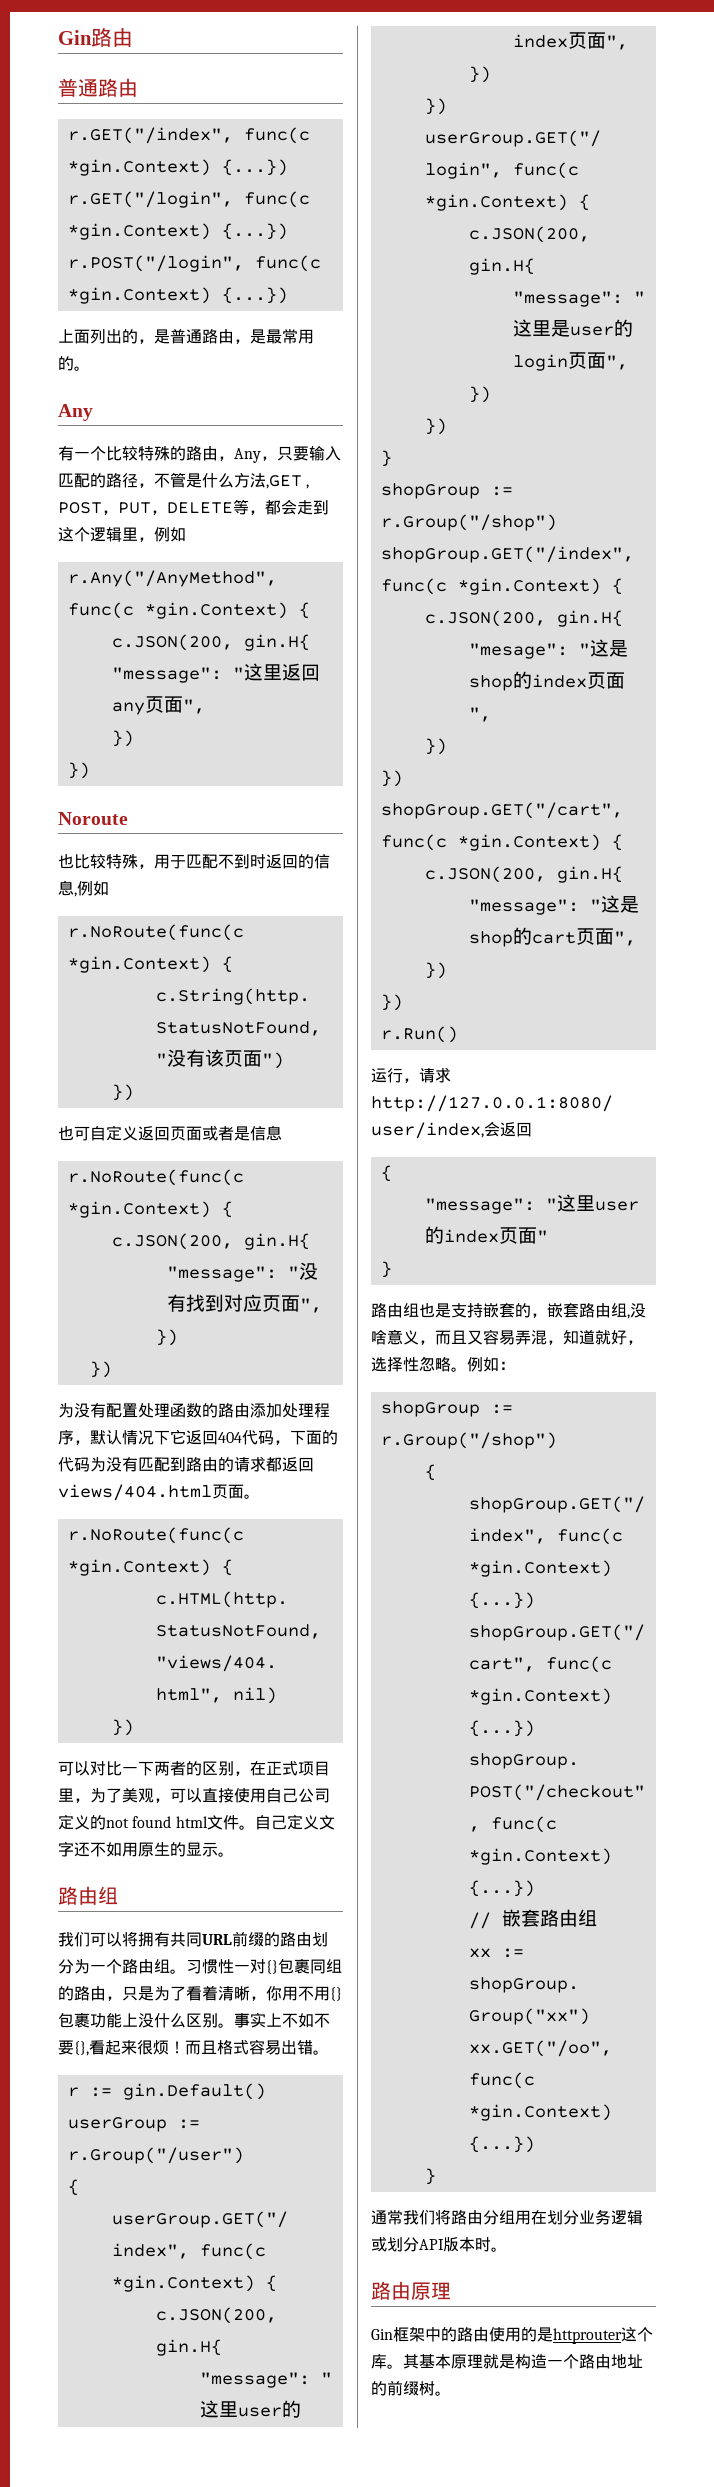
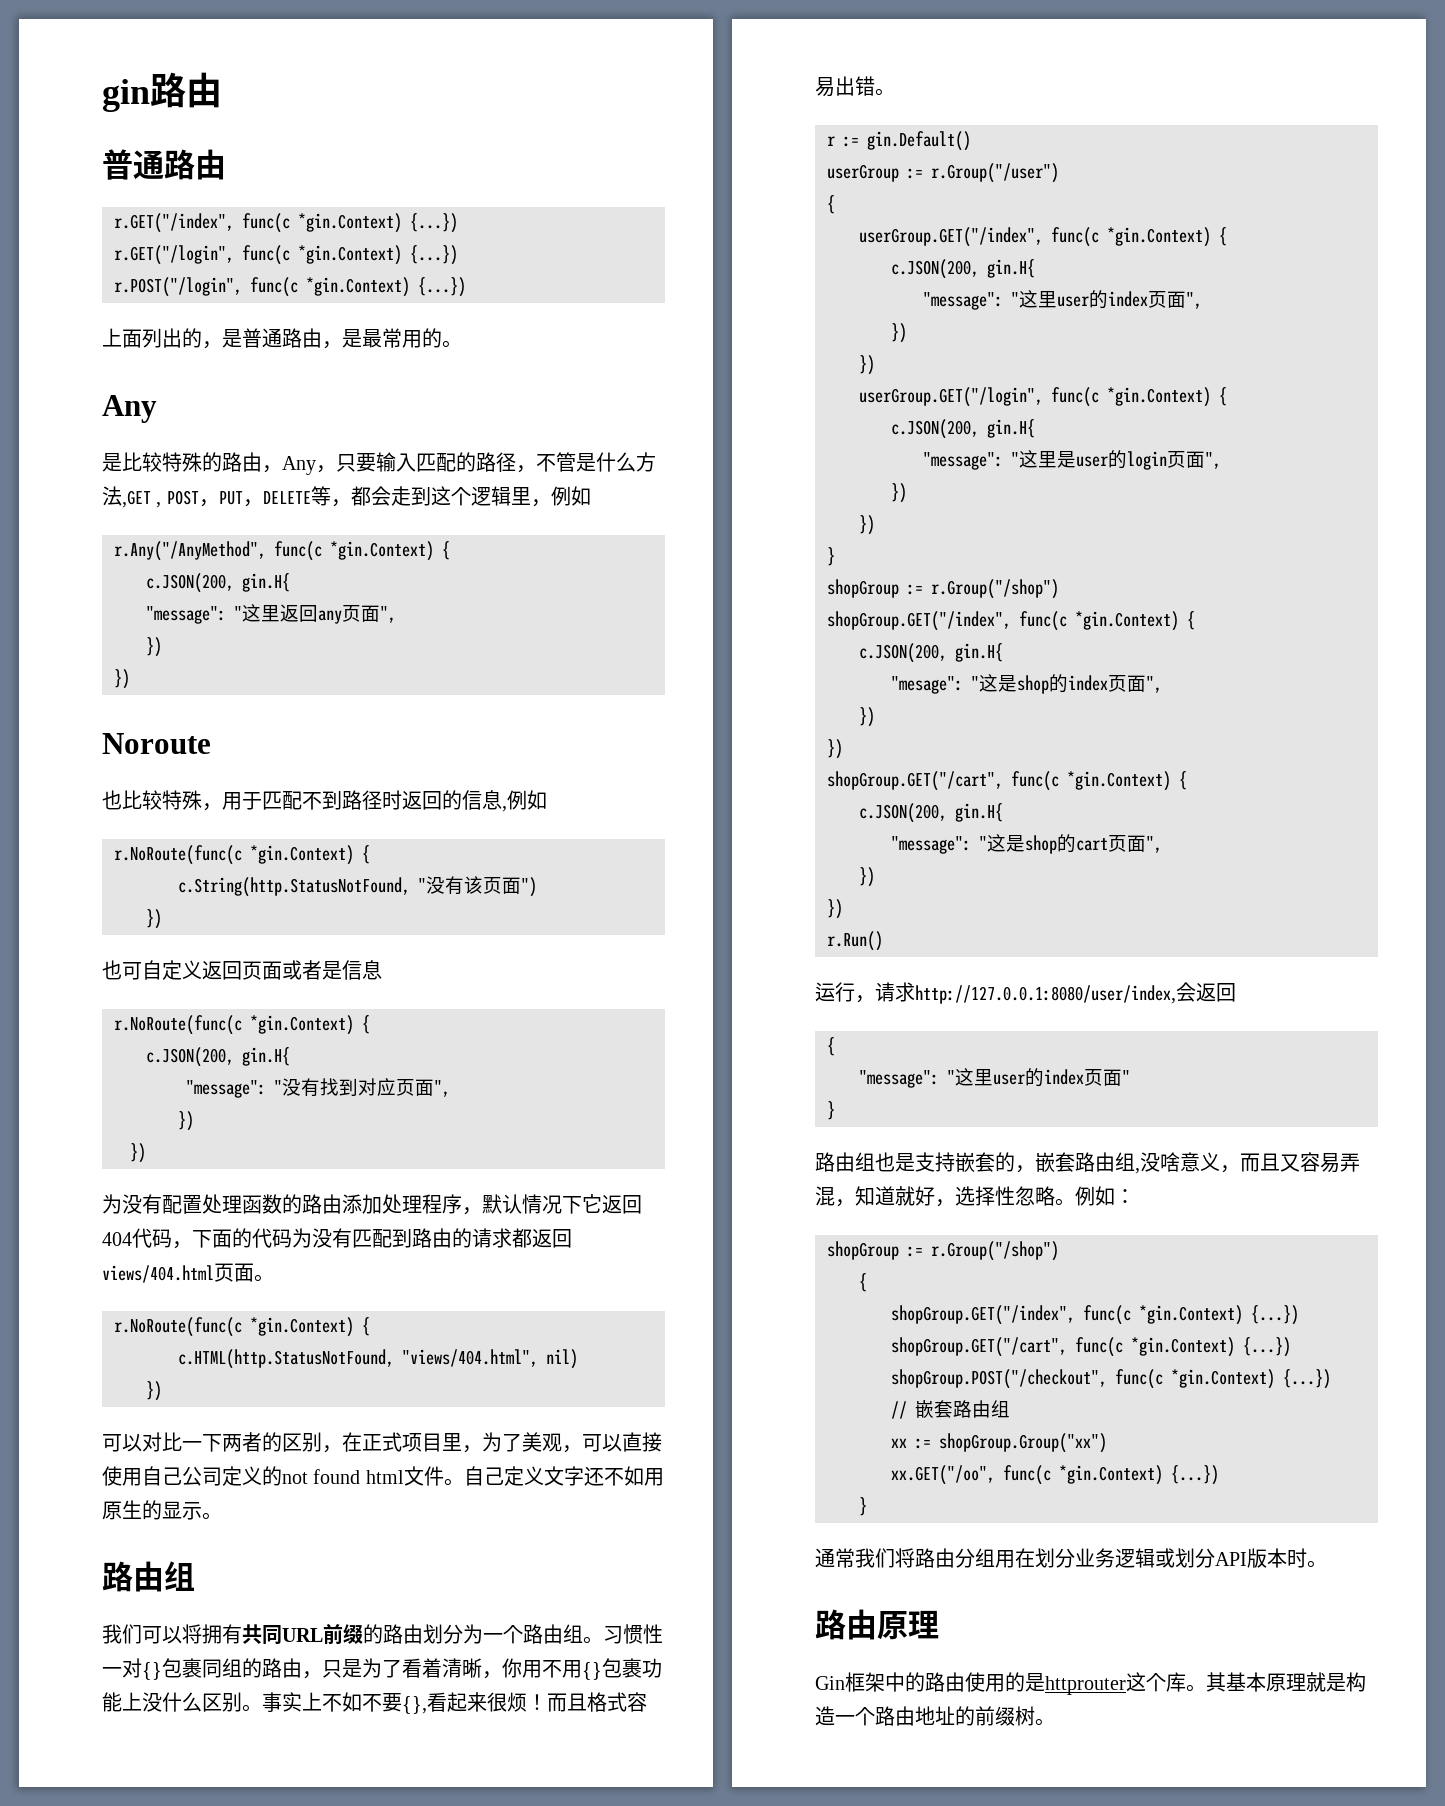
- Gin路由
+ gin路由
- 有一个比较特殊的路由，Any，只要输入匹配的路径，不管是什么方法,GET , POST，PUT，DELETE等，都会走到这个逻辑里，例如
+ 是比较特殊的路由，Any，只要输入匹配的路径，不管是什么方法,GET , POST，PUT，DELETE等，都会走到这个逻辑里，例如
- 也比较特殊，用于匹配不到时返回的信息,例如
+ 也比较特殊，用于匹配不到路径时返回的信息,例如

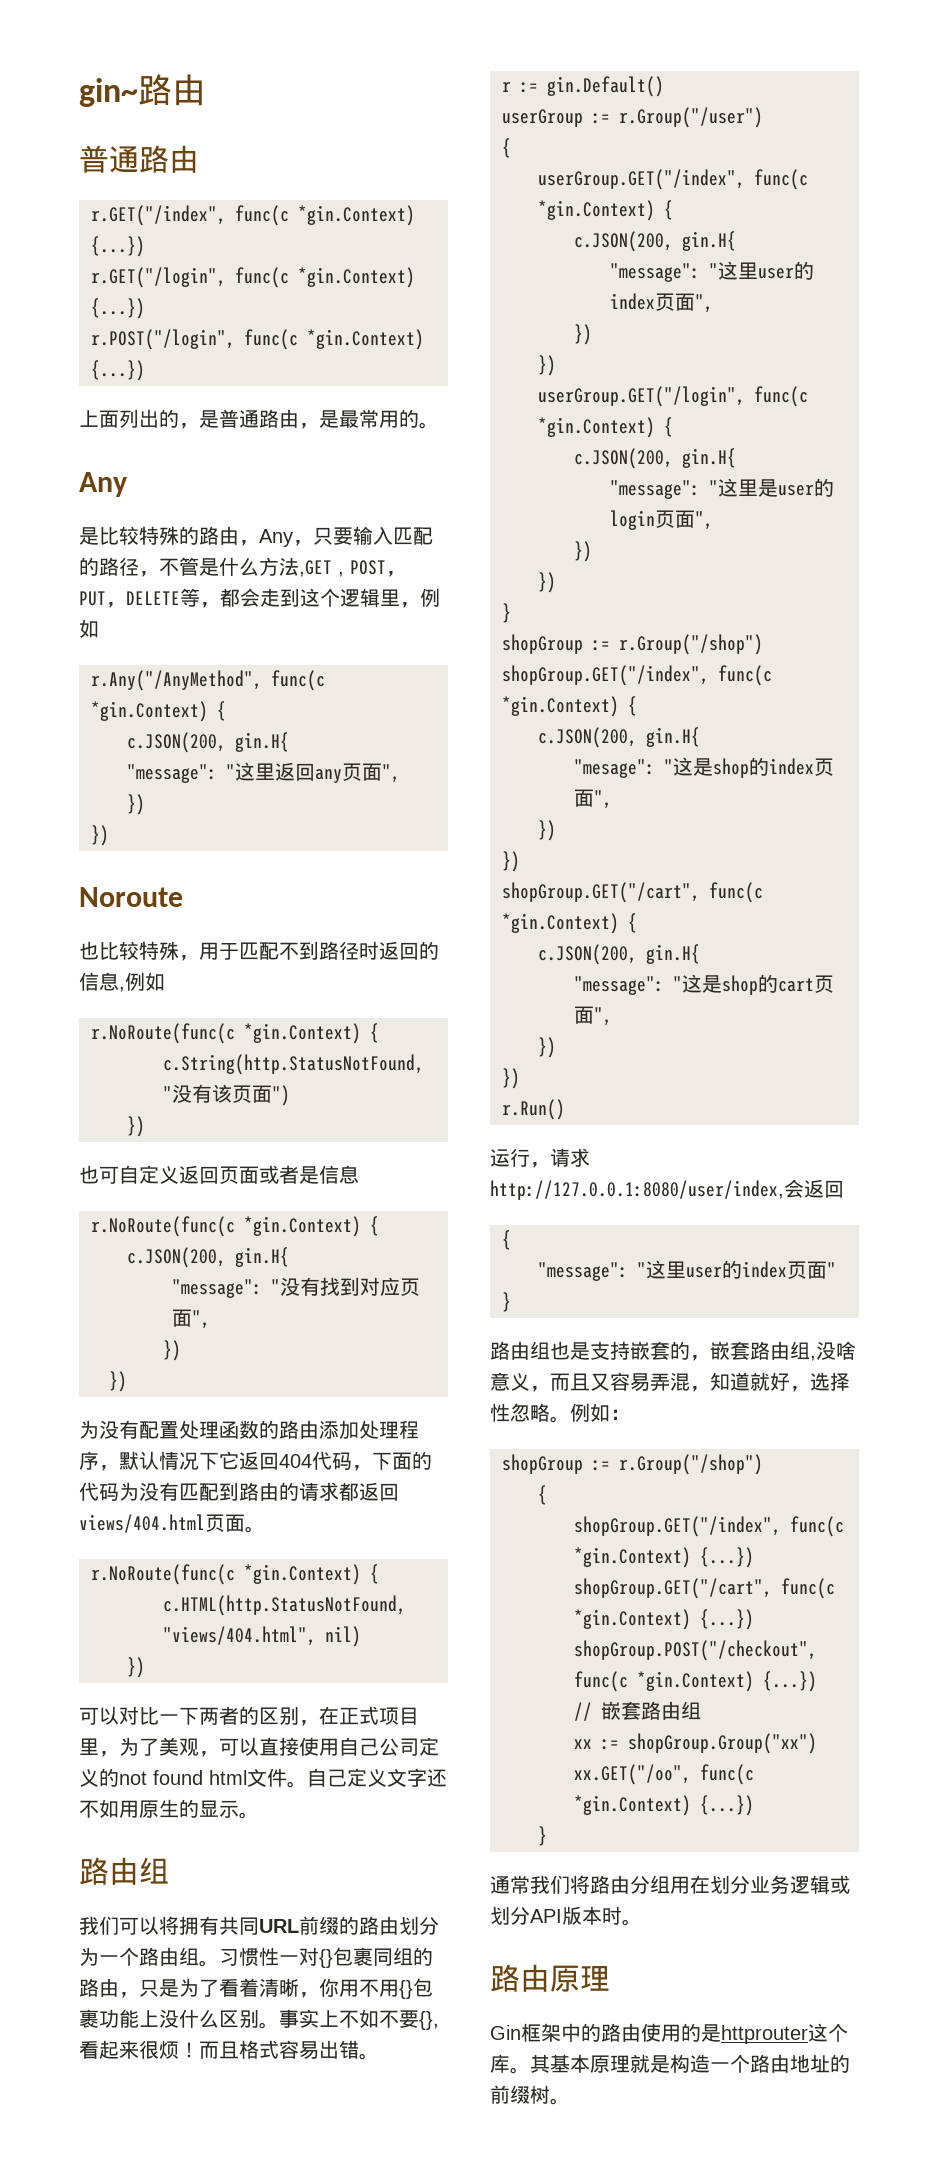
- gin路由
+ gin~路由

